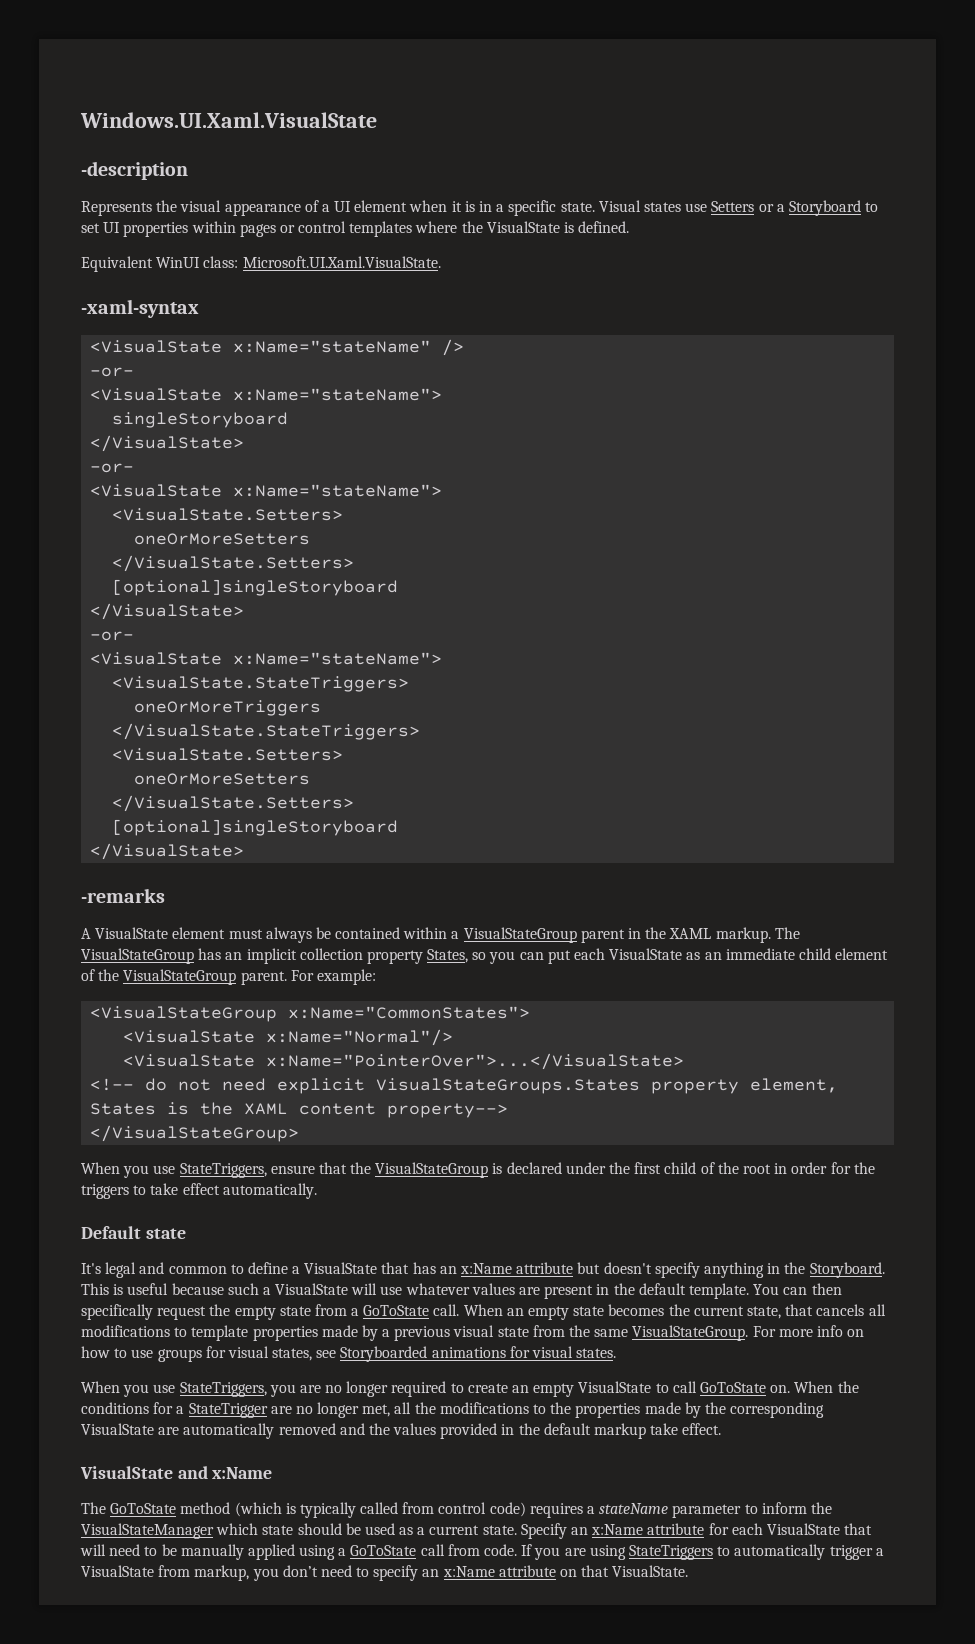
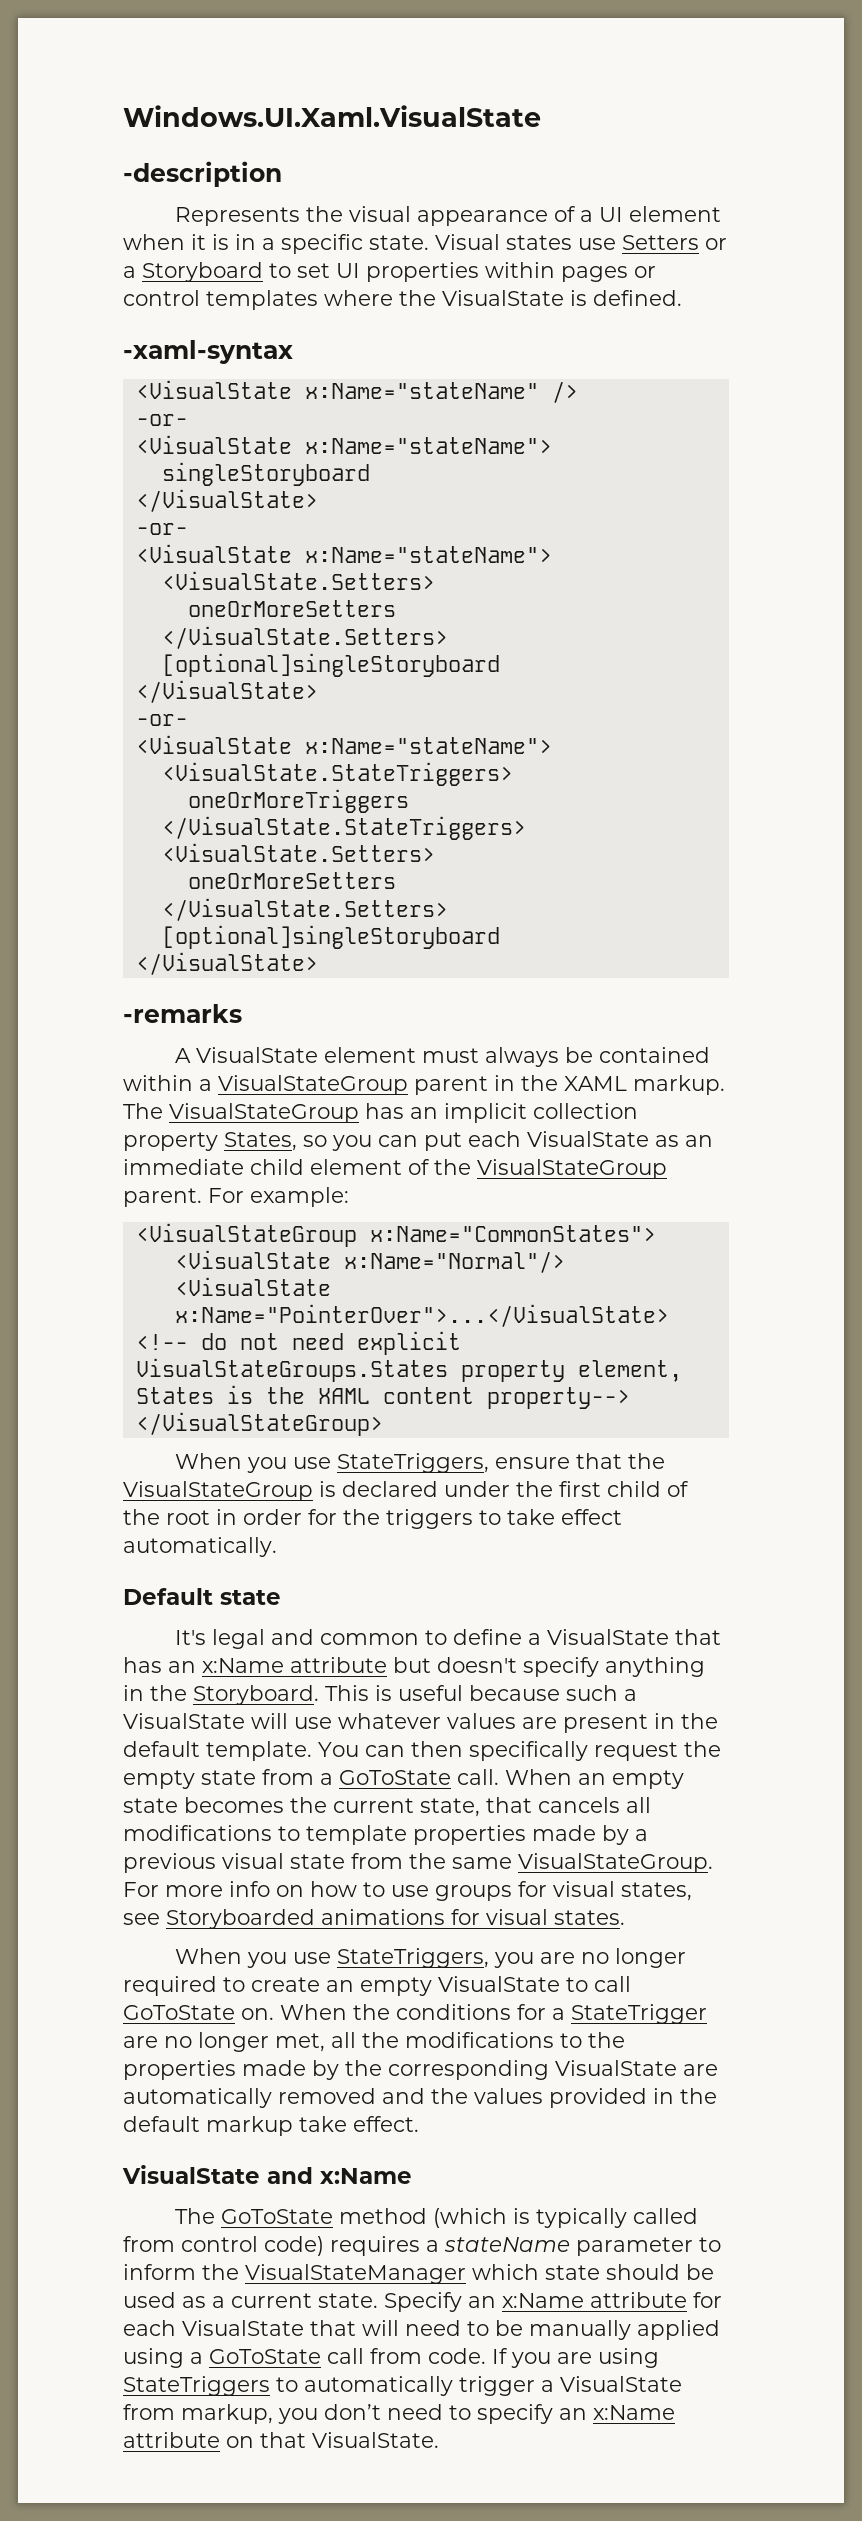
- Equivalent WinUI class: Microsoft.UI.Xaml.VisualState.

